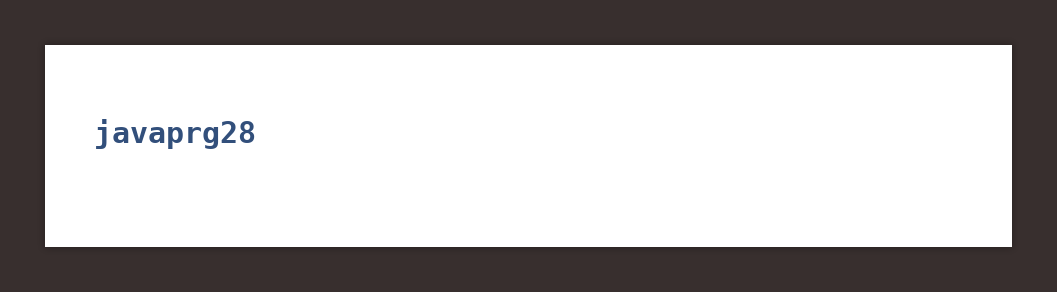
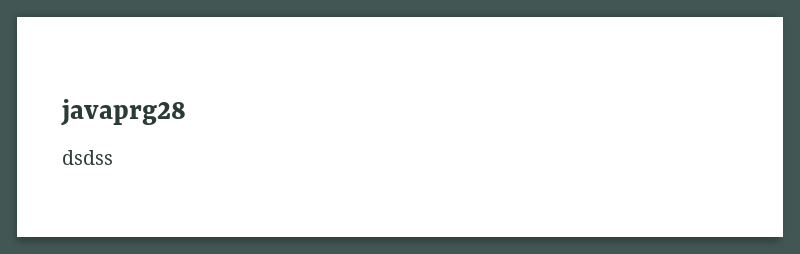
+ dsdss

